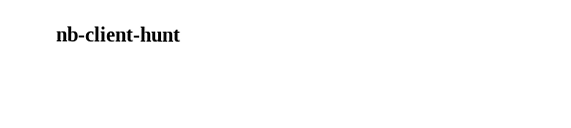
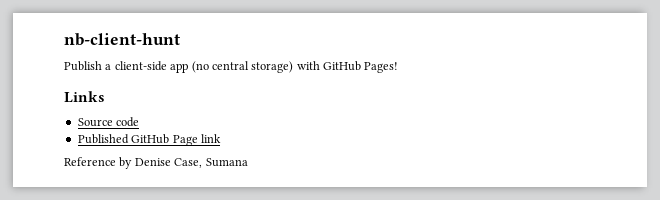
+ Publish a client-side app (no central storage) with GitHub Pages!
+ Links
+ Source code
+ Published GitHub Page link
+ Reference by Denise Case, Sumana

